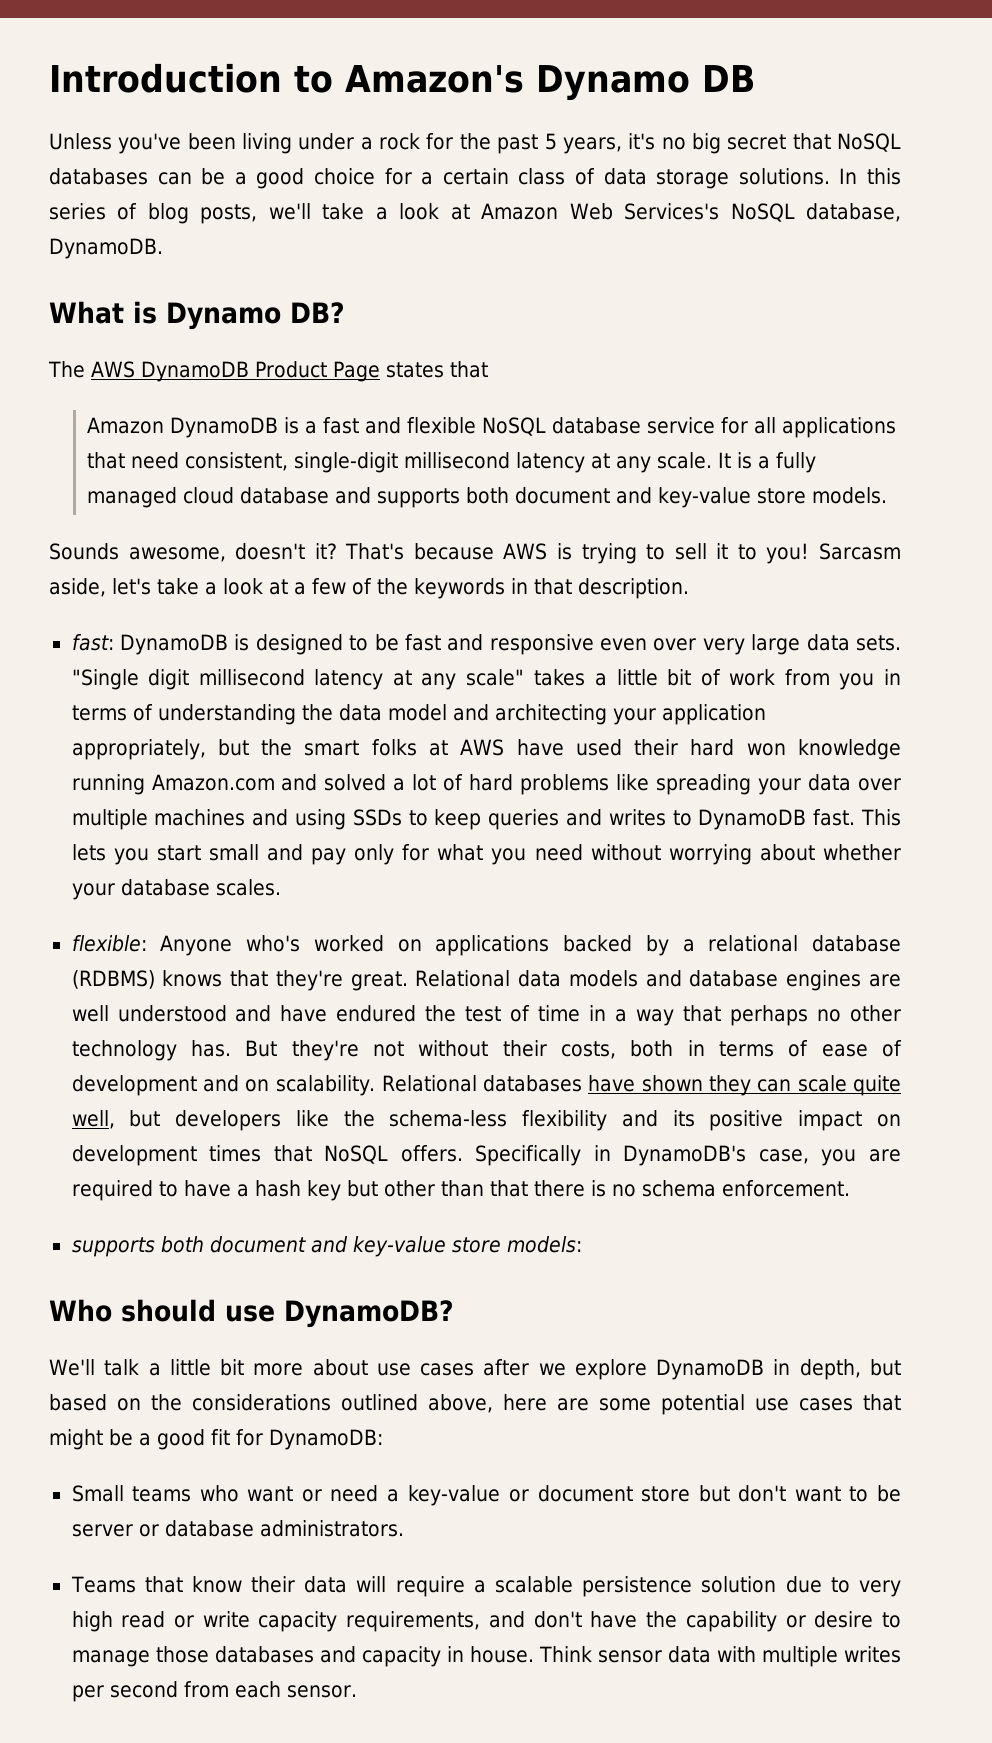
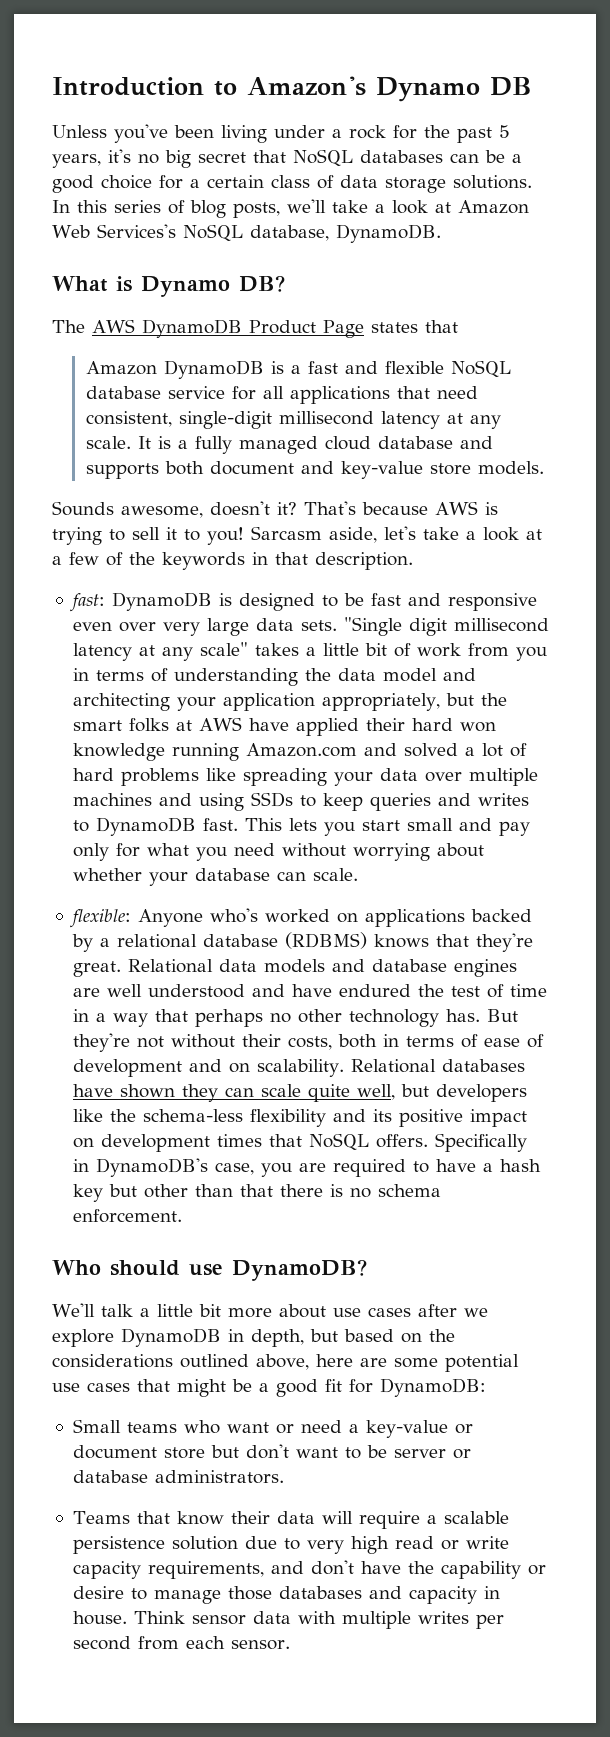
- "Single digit millisecond latency at any scale" takes a little bit of work from you in terms of understanding the data model and architecting your application appropriately, but the smart folks at AWS have used their hard won knowledge running Amazon.com and solved a lot of hard problems like spreading your data over multiple machines and using SSDs to keep queries and writes to DynamoDB fast.
+ "Single digit millisecond latency at any scale" takes a little bit of work from you in terms of understanding the data model and architecting your application appropriately, but the smart folks at AWS have applied their hard won knowledge running Amazon.com and solved a lot of hard problems like spreading your data over multiple machines and using SSDs to keep queries and writes to DynamoDB fast.
- This lets you start small and pay only for what you need without worrying about whether your database scales.
+ This lets you start small and pay only for what you need without worrying about whether your database can scale.
- supports both document and key-value store models:

